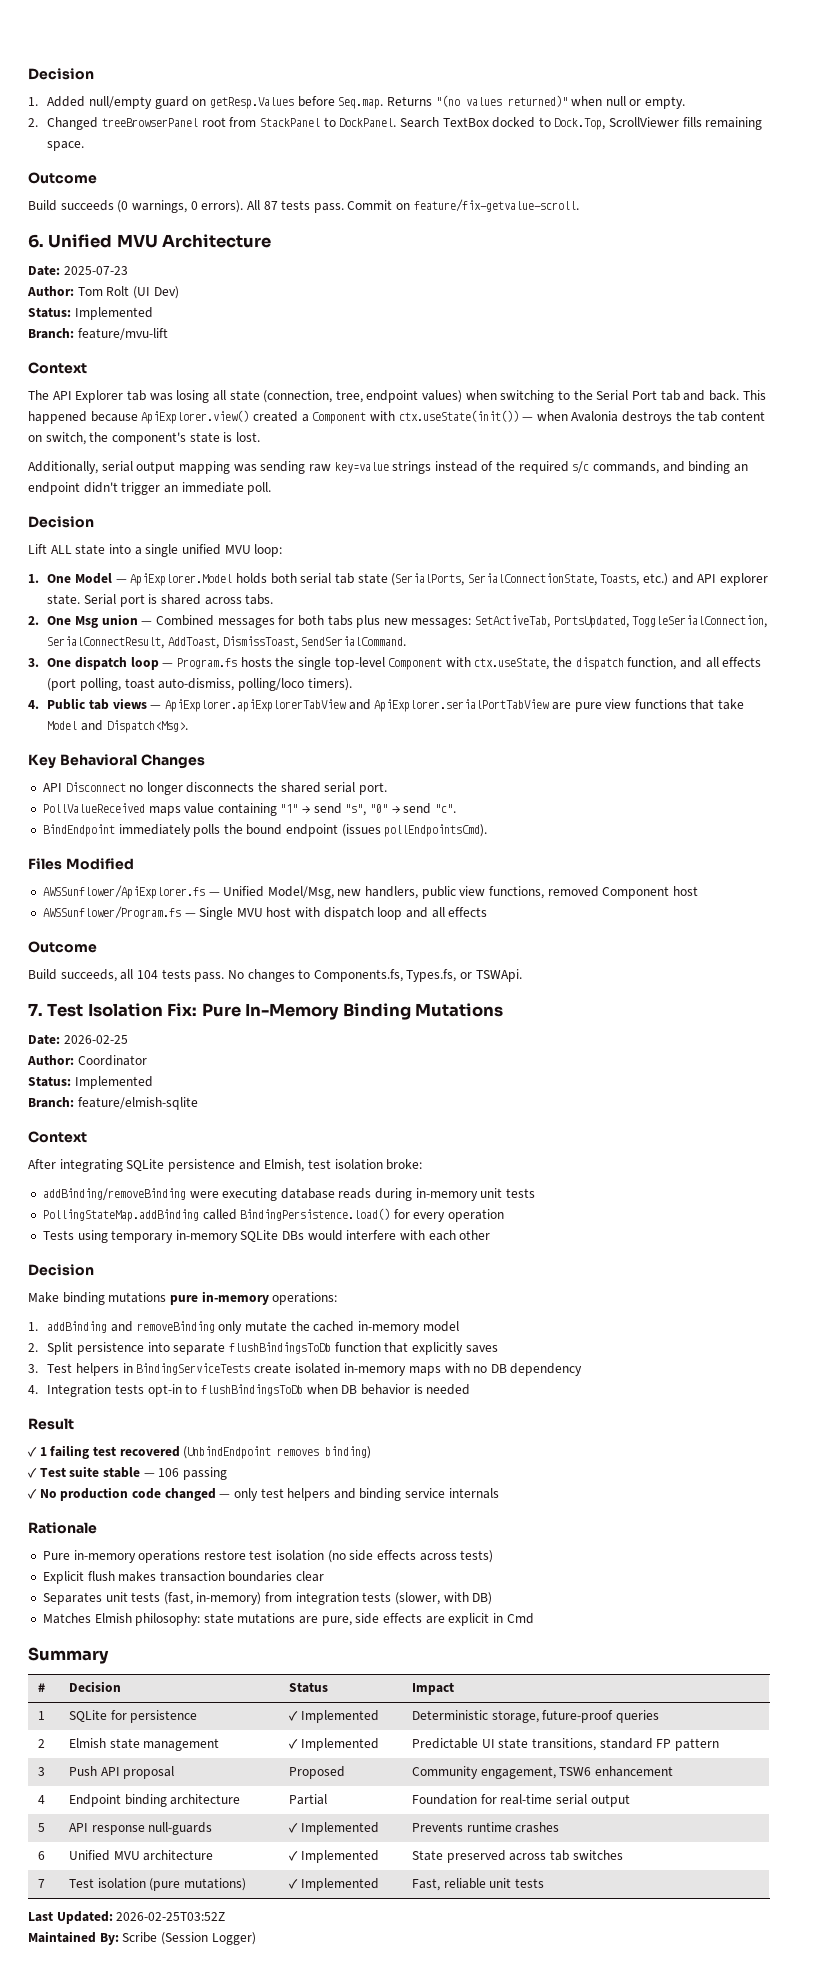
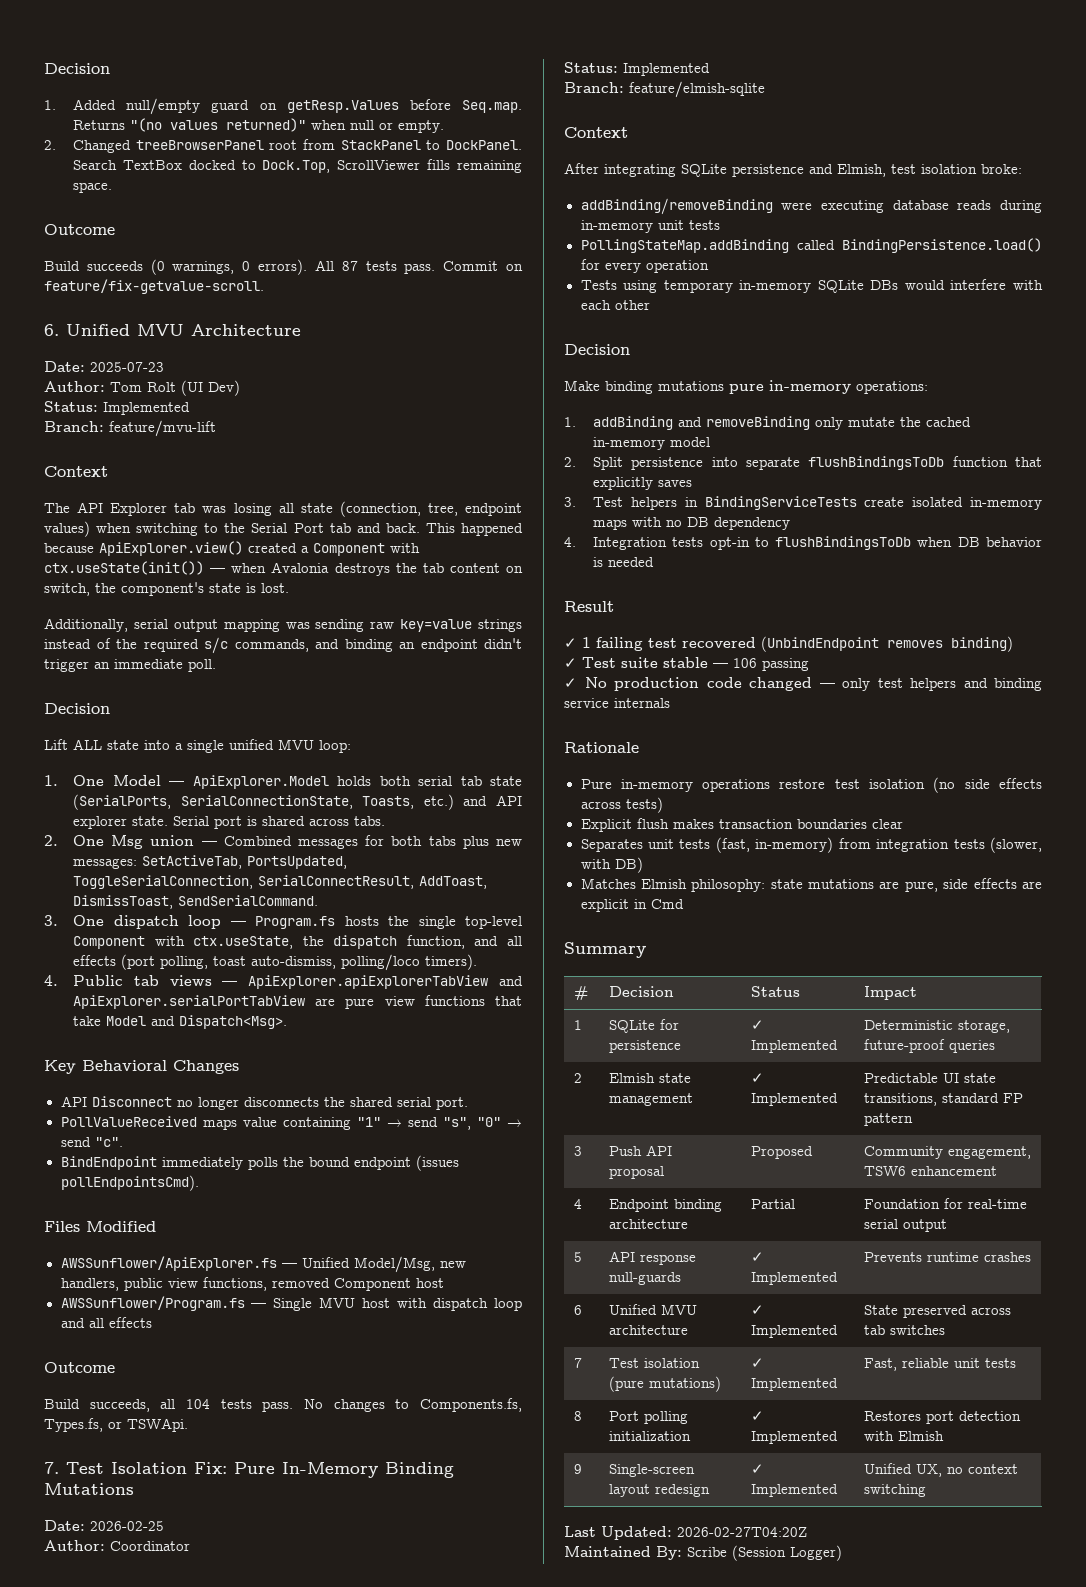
+ 8 | Port polling initialization | ✓ Implemented | Restores port detection with Elmish
+ 9 | Single-screen layout redesign | ✓ Implemented | Unified UX, no context switching
- Last Updated: 2026-02-25T03:52Z
+ Last Updated: 2026-02-27T04:20Z

